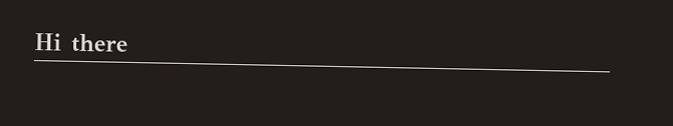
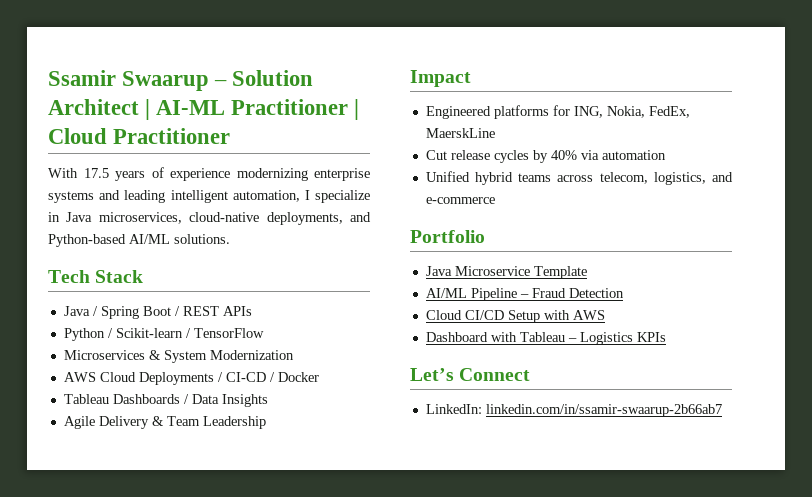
- Hi there
+ Ssamir Swaarup – Solution Architect | AI-ML Practitioner | Cloud Practitioner
+ With 17.5 years of experience modernizing enterprise systems and leading intelligent automation, I specialize in Java microservices, cloud-native deployments, and Python-based AI/ML solutions.
+ Tech Stack
+ Java / Spring Boot / REST APIs
+ Python / Scikit-learn / TensorFlow
+ Microservices & System Modernization
+ AWS Cloud Deployments / CI-CD / Docker
+ Tableau Dashboards / Data Insights
+ Agile Delivery & Team Leadership
+ Impact
+ Engineered platforms for ING, Nokia, FedEx, MaerskLine
+ Cut release cycles by 40% via automation
+ Unified hybrid teams across telecom, logistics, and e-commerce
+ Portfolio
+ Java Microservice Template
+ AI/ML Pipeline – Fraud Detection
+ Cloud CI/CD Setup with AWS
+ Dashboard with Tableau – Logistics KPIs
+ Let’s Connect
+ LinkedIn: linkedin.com/in/ssamir-swaarup-2b66ab7

